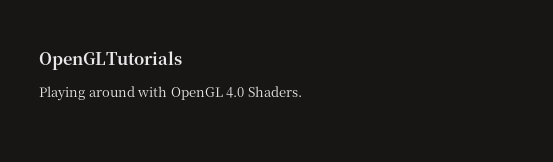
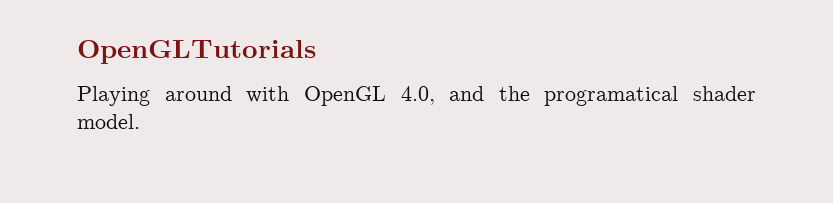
- Playing around with OpenGL 4.0 Shaders.
+ Playing around with OpenGL 4.0, and the programatical shader model.

